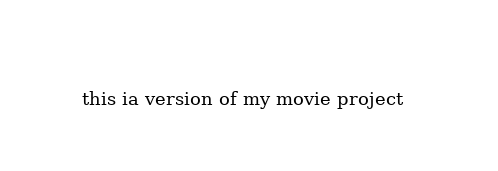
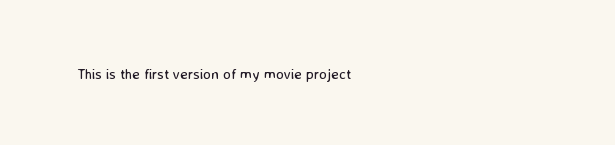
- this ia version of my movie project
+ This is the first version of my movie project

